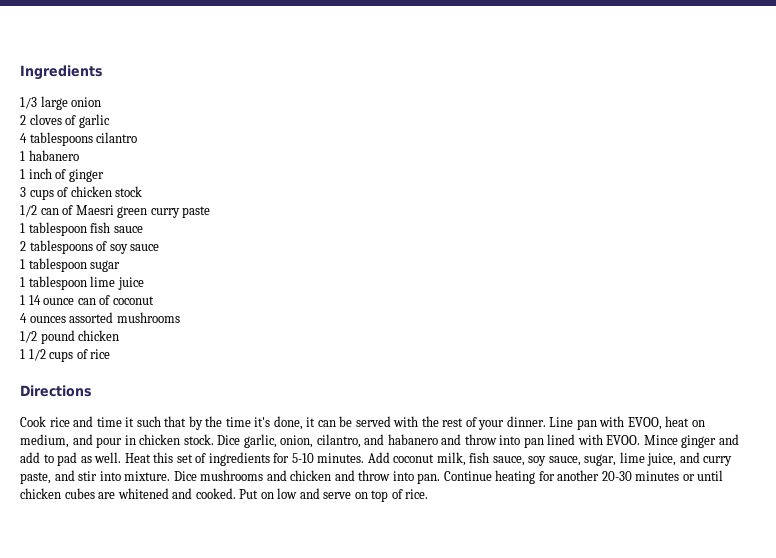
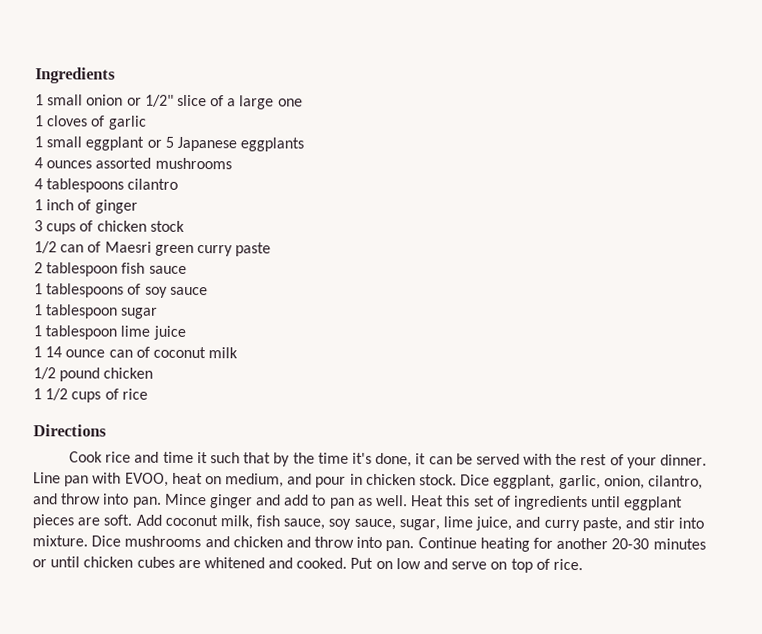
- 1/3 large onion
- 2 cloves of garlic
+ 1 small onion or 1/2" slice of a large one
+ 1 cloves of garlic
+ 1 small eggplant or 5 Japanese eggplants
+ 4 ounces assorted mushrooms
- 1 habanero
- 1 tablespoon fish sauce
+ 2 tablespoon fish sauce
- 2 tablespoons of soy sauce
+ 1 tablespoons of soy sauce
- 1 14 ounce can of coconut
- 4 ounces assorted mushrooms
+ 1 14 ounce can of coconut milk
- Dice garlic, onion, cilantro, and habanero and throw into pan lined with EVOO.
+ Dice eggplant, garlic, onion, cilantro, and throw into pan.
- Mince ginger and add to pad as well.
+ Mince ginger and add to pan as well.
- Heat this set of ingredients for 5-10 minutes.
+ Heat this set of ingredients until eggplant pieces are soft.

